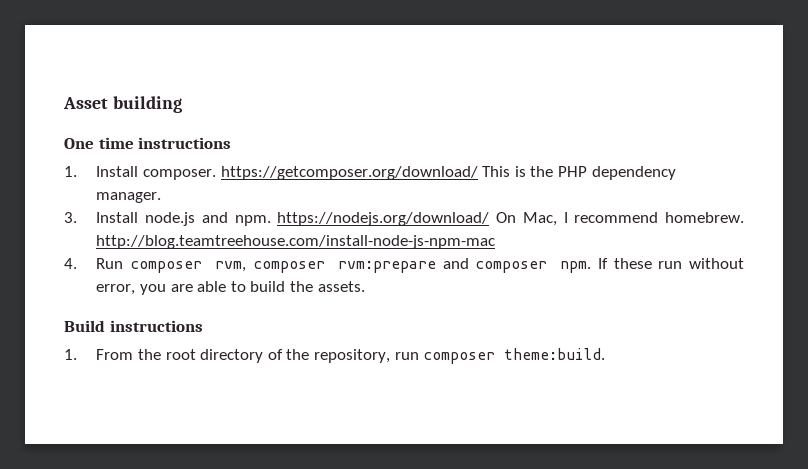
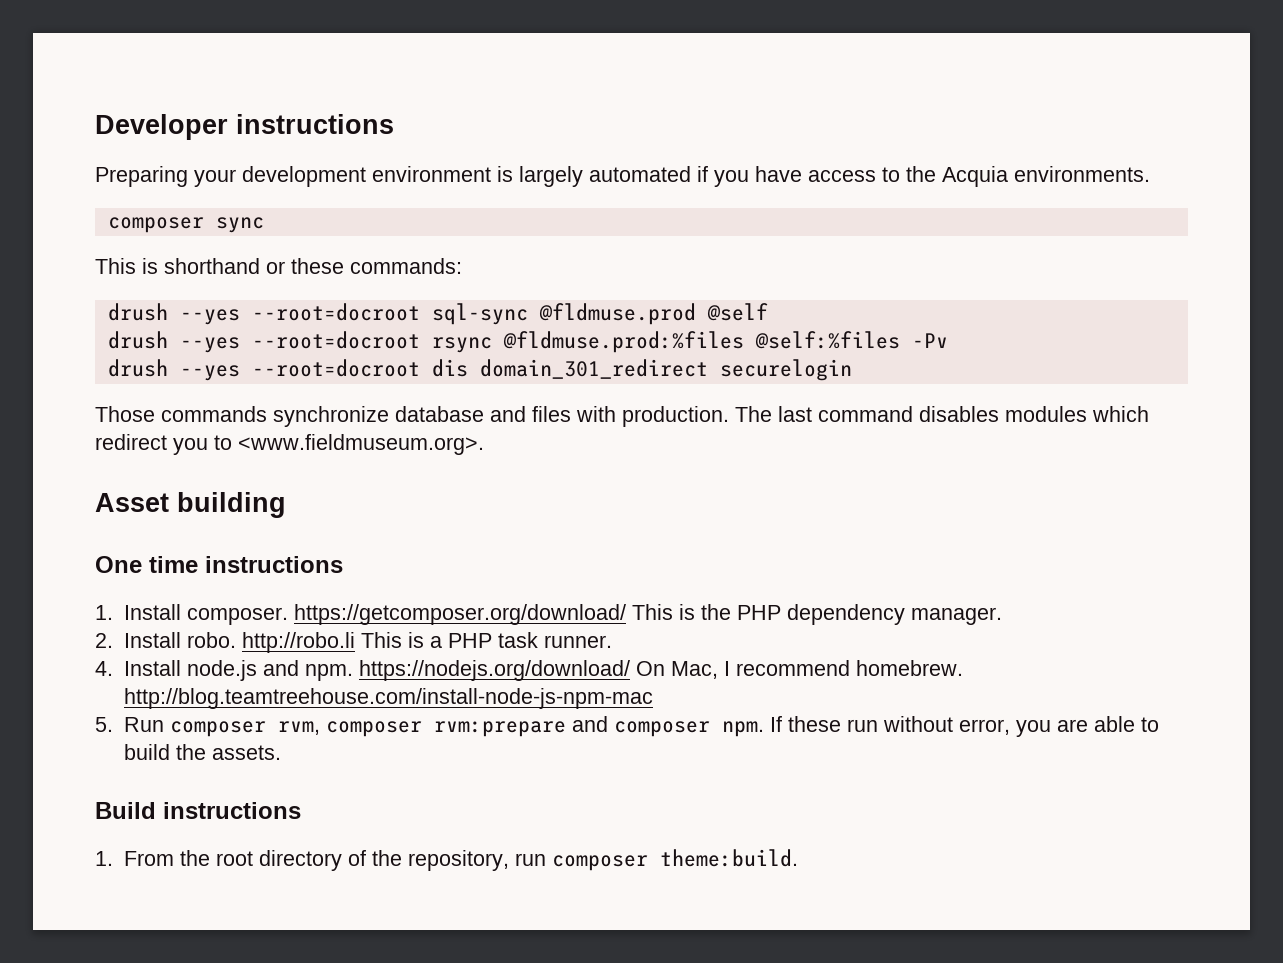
+ Developer instructions
+ Preparing your development environment is largely automated if you have access to the Acquia environments.
+ composer sync
+ This is shorthand or these commands:
+ drush --yes --root=docroot sql-sync @fldmuse.prod @self
+ drush --yes --root=docroot rsync @fldmuse.prod:%files @self:%files -Pv
+ drush --yes --root=docroot dis domain_301_redirect securelogin
+ Those commands synchronize database and files with production. The last command disables modules which redirect you to <www.fieldmuseum.org>.
- 3. Install node.js and npm. https://nodejs.org/download/ On Mac, I recommend homebrew. http://blog.teamtreehouse.com/install-node-js-npm-mac
+ 2. Install robo. http://robo.li This is a PHP task runner.
+ 4. Install node.js and npm. https://nodejs.org/download/ On Mac, I recommend homebrew. http://blog.teamtreehouse.com/install-node-js-npm-mac
- 4. Run composer rvm, composer rvm:prepare and composer npm.
+ 5. Run composer rvm, composer rvm:prepare and composer npm.

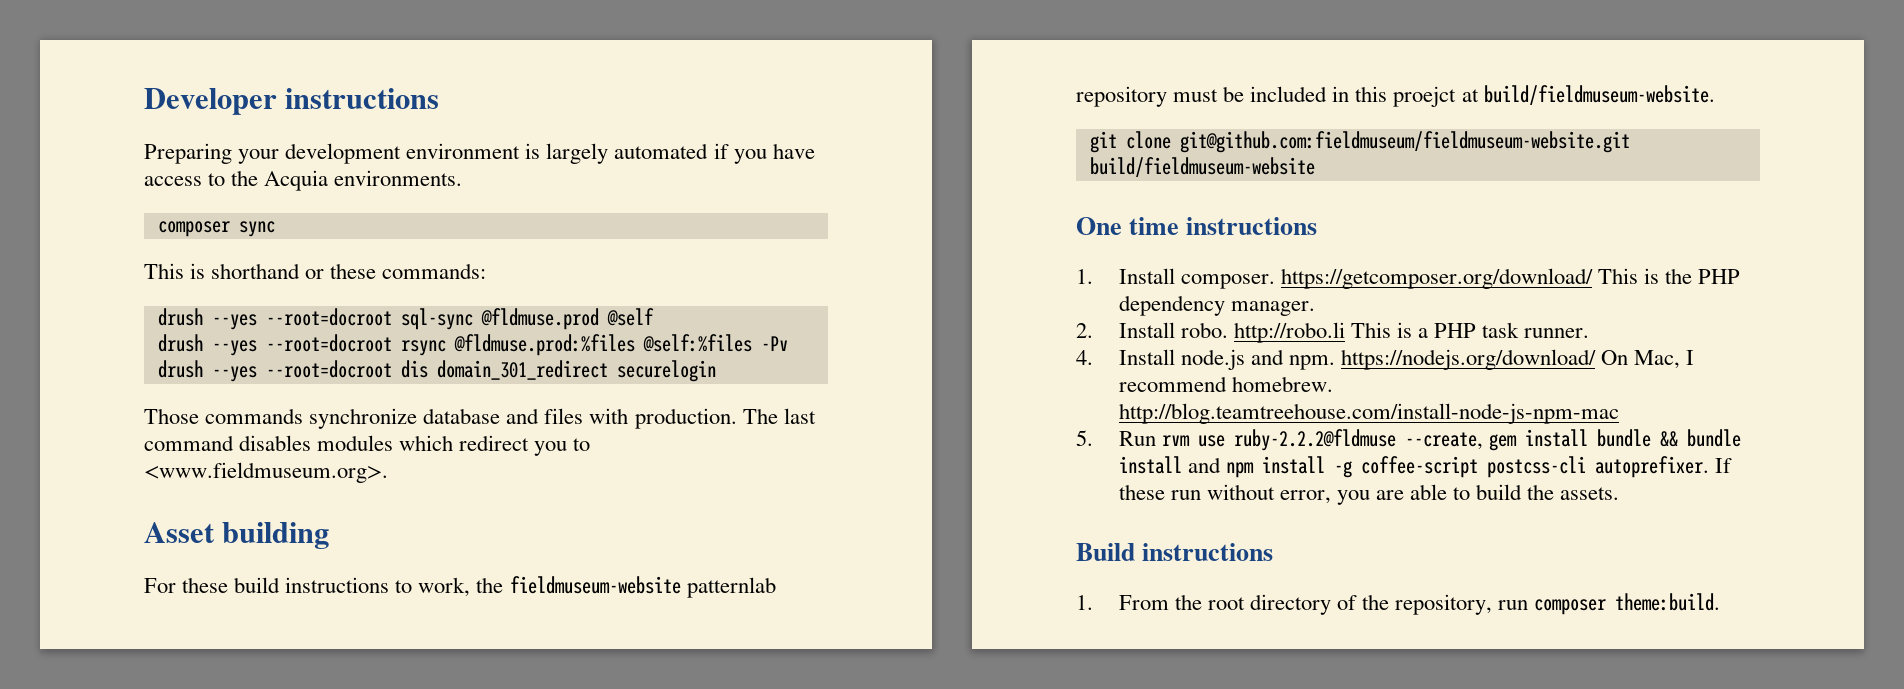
+ For these build instructions to work, the fieldmuseum-website patternlab repository must be included in this proejct at build/fieldmuseum-website.
+ git clone git@github.com:fieldmuseum/fieldmuseum-website.git build/fieldmuseum-website
- 5. Run composer rvm, composer rvm:prepare and composer npm.
+ 5. Run rvm use ruby-2.2.2@fldmuse --create, gem install bundle && bundle install and npm install -g coffee-script postcss-cli autoprefixer.

